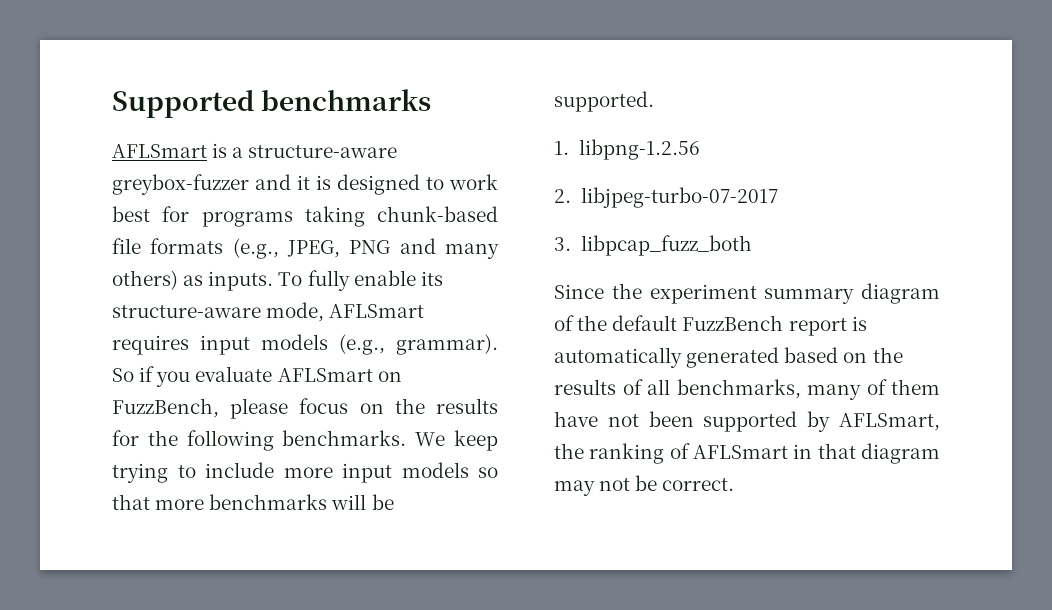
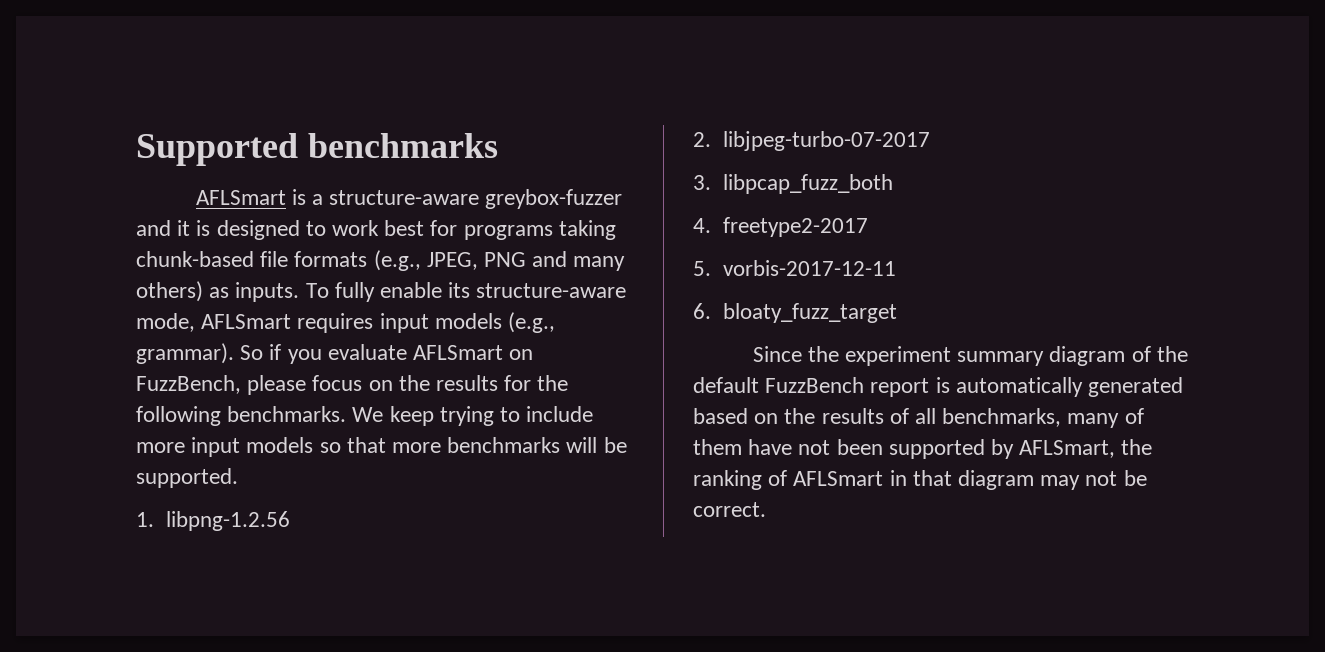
+ 4. freetype2-2017
+ 5. vorbis-2017-12-11
+ 6. bloaty_fuzz_target

